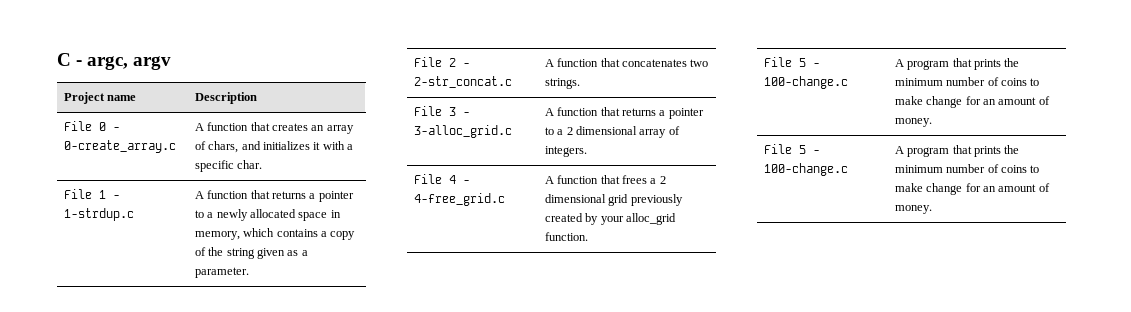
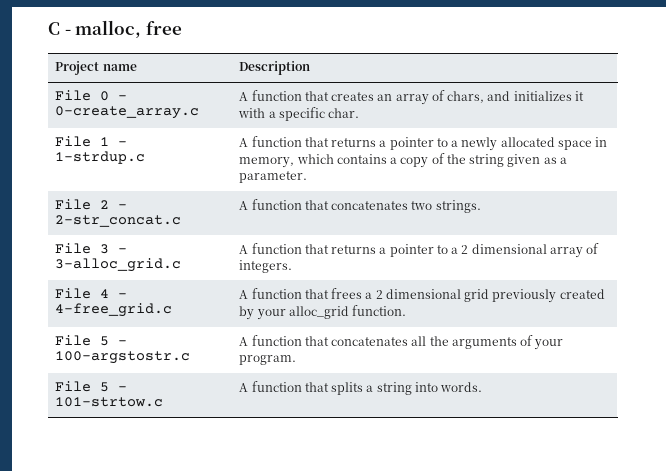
- C - argc, argv
+ C - malloc, free
  File 4 - 4-free_grid.c | A function that frees a 2 dimensional grid previously created by your alloc_grid function.
- File 5 - 100-change.c | A program that prints the minimum number of coins to make change for an amount of money.
- File 5 - 100-change.c | A program that prints the minimum number of coins to make change for an amount of money.
+ File 5 - 100-argstostr.c | A function that concatenates all the arguments of your program.
+ File 5 - 101-strtow.c | A function that splits a string into words.

